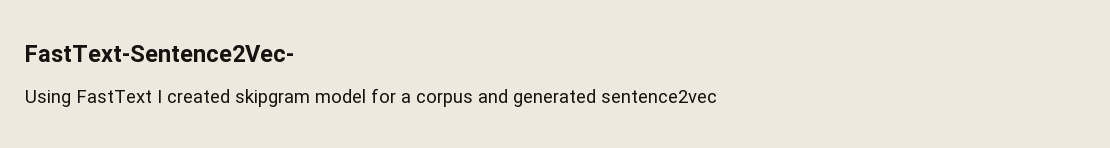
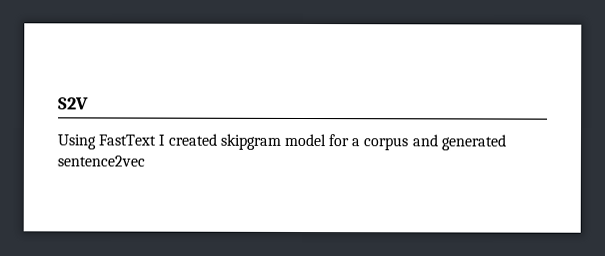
- FastText-Sentence2Vec-
+ S2V

